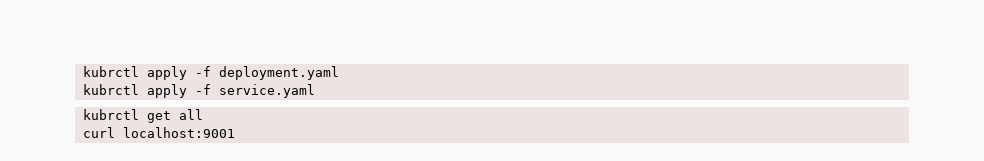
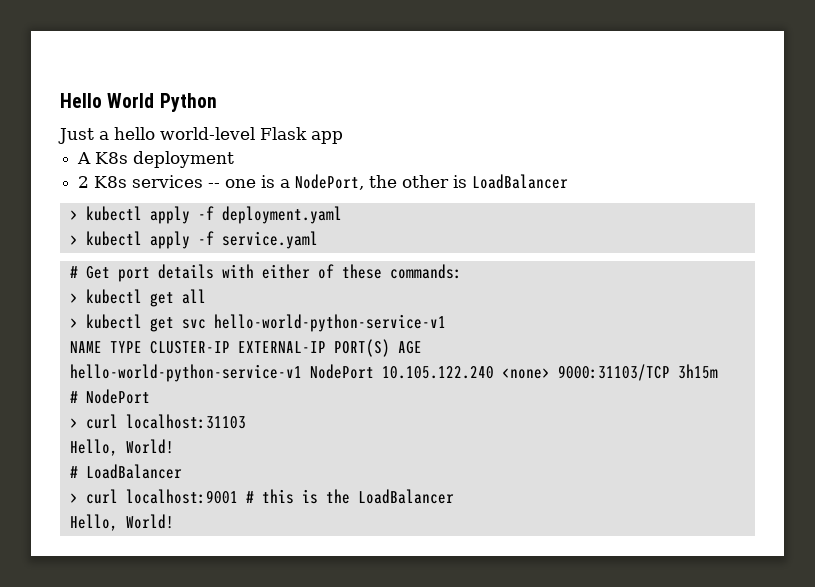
- kubrctl apply -f deployment.yaml
+ Hello World Python
+ Just a hello world-level Flask app
+ A K8s deployment
+ 2 K8s services -- one is a NodePort, the other is LoadBalancer
+ > kubectl apply -f deployment.yaml
- kubrctl apply -f service.yaml
+ > kubectl apply -f service.yaml
- kubrctl get all
- curl localhost:9001
+ # Get port details with either of these commands:
+ > kubectl get all
+ > kubectl get svc hello-world-python-service-v1
+ NAME TYPE CLUSTER-IP EXTERNAL-IP PORT(S) AGE
+ hello-world-python-service-v1 NodePort 10.105.122.240 <none> 9000:31103/TCP 3h15m
+ # NodePort
+ > curl localhost:31103
+ Hello, World!
+ # LoadBalancer
+ > curl localhost:9001 # this is the LoadBalancer
+ Hello, World!

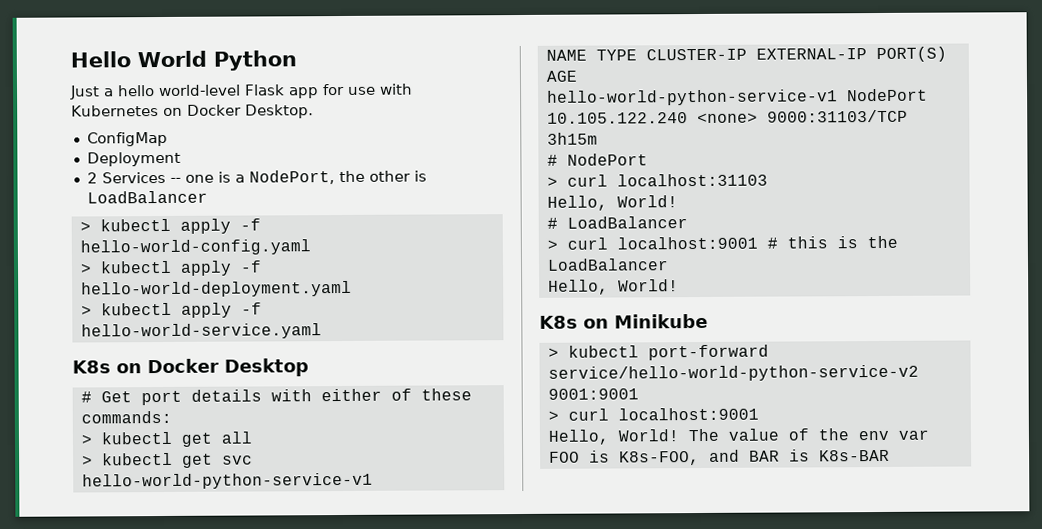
- Just a hello world-level Flask app
- A K8s deployment
+ Just a hello world-level Flask app for use with Kubernetes on Docker Desktop.
+ ConfigMap
+ Deployment
- 2 K8s services -- one is a NodePort, the other is LoadBalancer
+ 2 Services -- one is a NodePort, the other is LoadBalancer
- > kubectl apply -f deployment.yaml
- > kubectl apply -f service.yaml
+ > kubectl apply -f hello-world-config.yaml
+ > kubectl apply -f hello-world-deployment.yaml
+ > kubectl apply -f hello-world-service.yaml
+ K8s on Docker Desktop
+ K8s on Minikube
+ > kubectl port-forward service/hello-world-python-service-v2 9001:9001
+ > curl localhost:9001
+ Hello, World! The value of the env var FOO is K8s-FOO, and BAR is K8s-BAR

